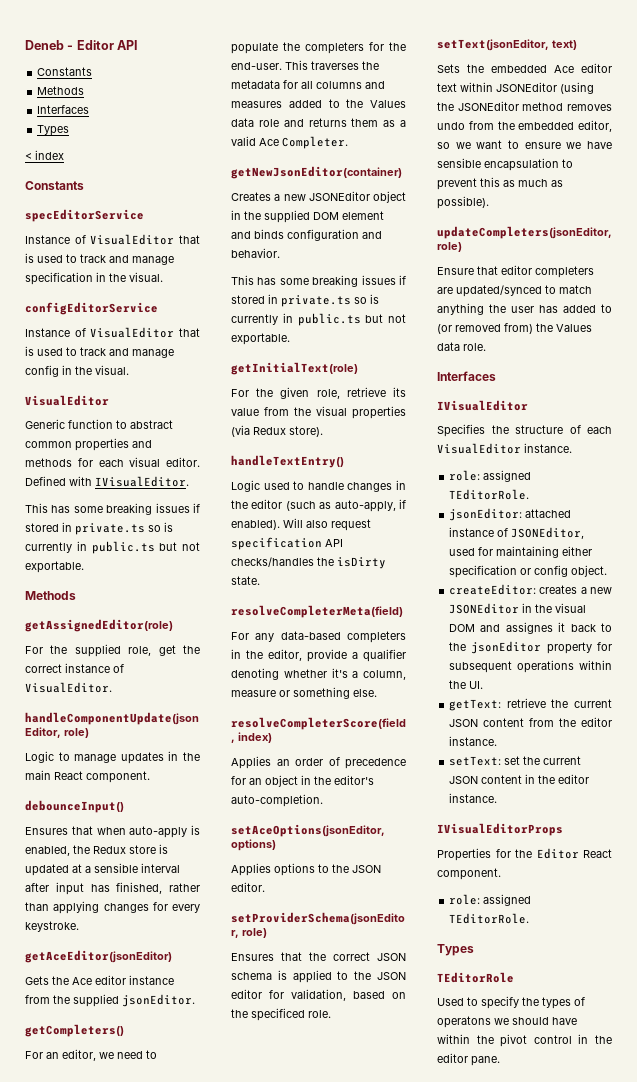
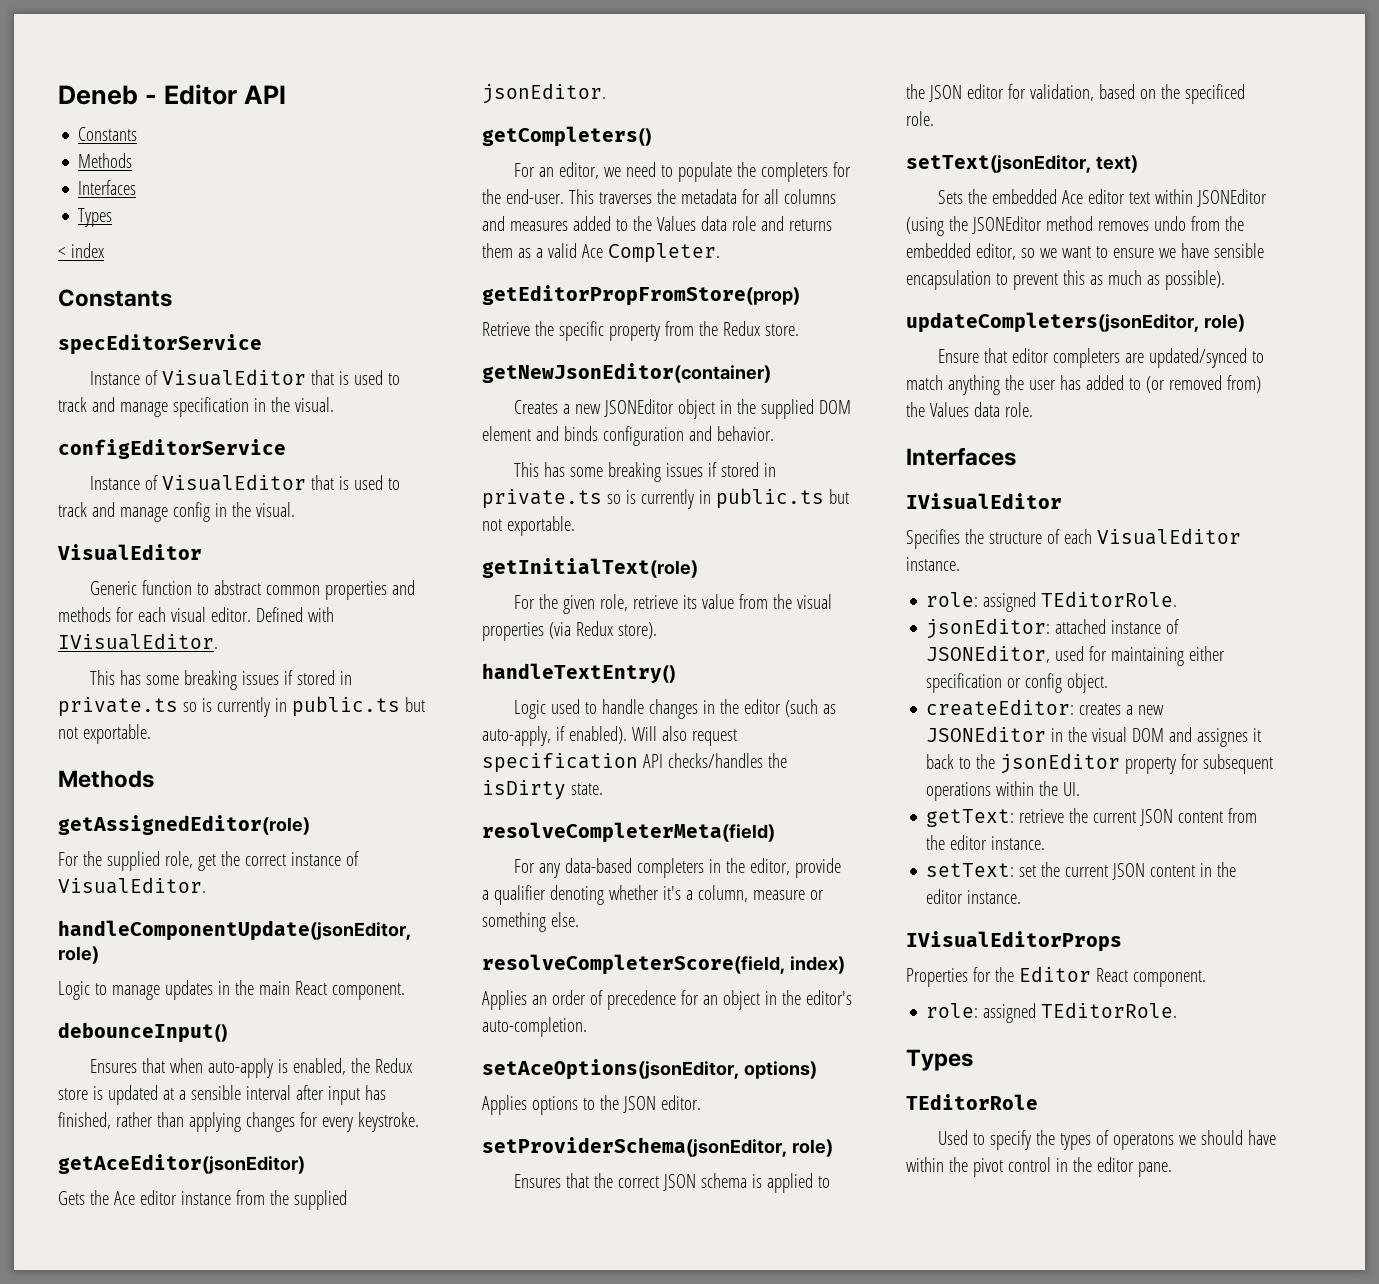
+ getEditorPropFromStore(prop)
+ Retrieve the specific property from the Redux store.

